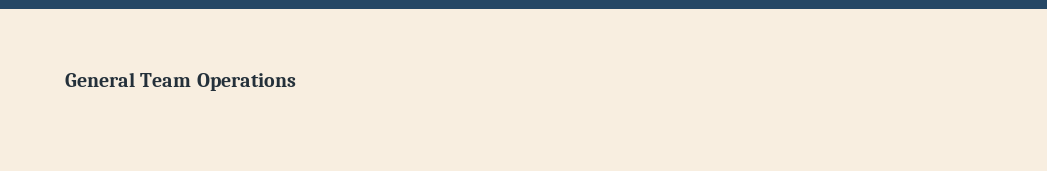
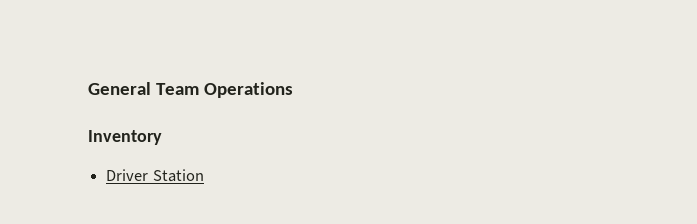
+ Inventory
+ Driver Station

